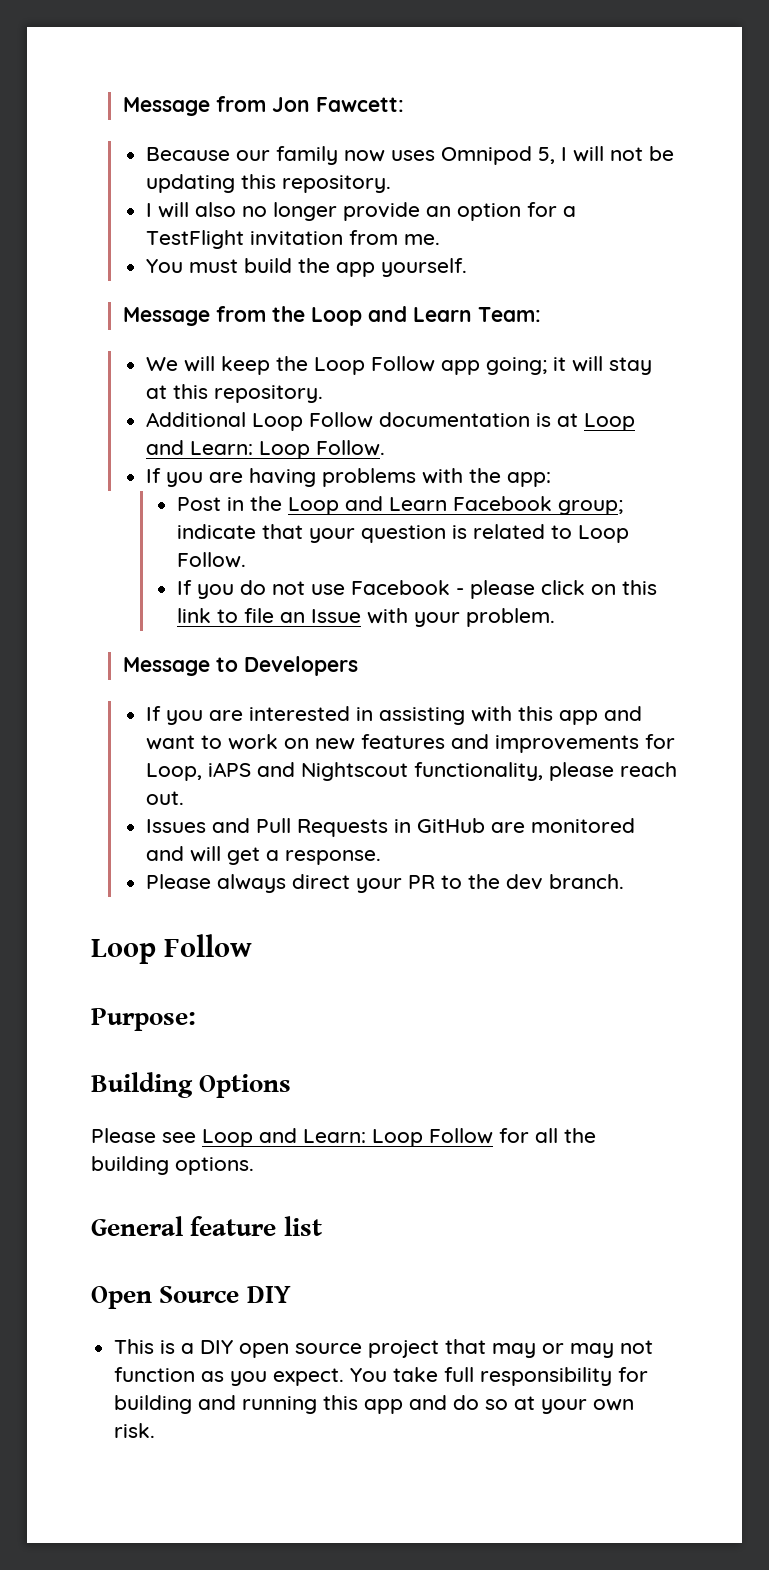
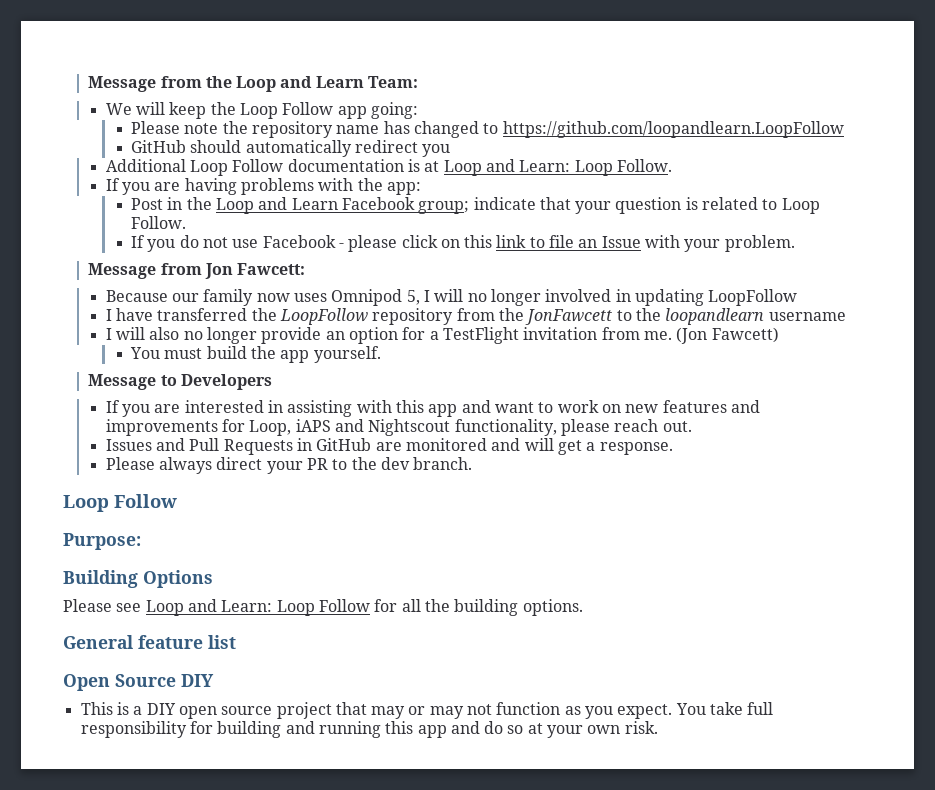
- Message from Jon Fawcett:
- Because our family now uses Omnipod 5, I will not be updating this repository.
- I will also no longer provide an option for a TestFlight invitation from me.
- You must build the app yourself.
- We will keep the Loop Follow app going; it will stay at this repository.
+ We will keep the Loop Follow app going:
+ Please note the repository name has changed to https://github.com/loopandlearn.LoopFollow
+ GitHub should automatically redirect you
+ Message from Jon Fawcett:
+ Because our family now uses Omnipod 5, I will no longer involved in updating LoopFollow
+ I have transferred the LoopFollow repository from the JonFawcett to the loopandlearn username
+ I will also no longer provide an option for a TestFlight invitation from me. (Jon Fawcett)
+ You must build the app yourself.

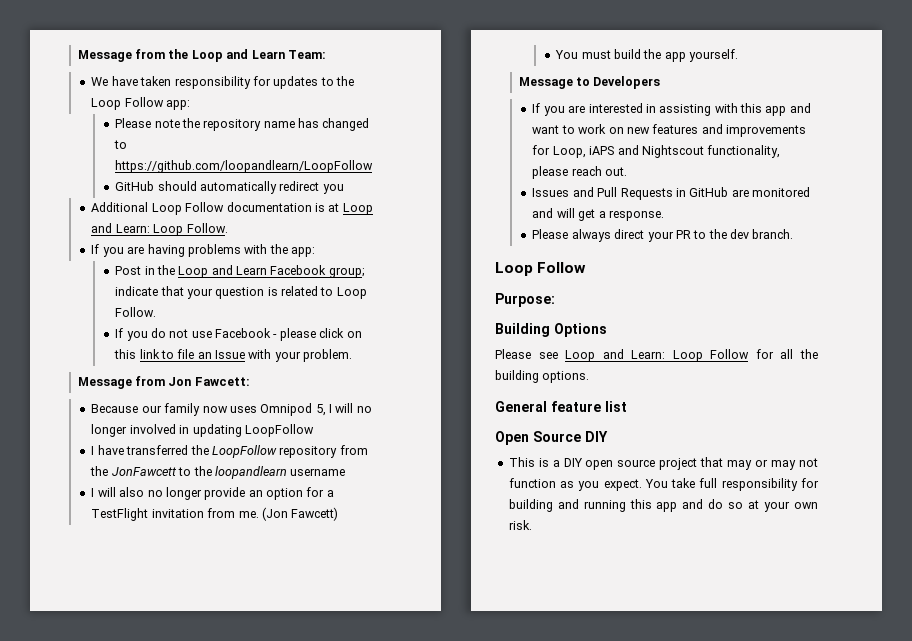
- We will keep the Loop Follow app going:
+ We have taken responsibility for updates to the Loop Follow app:
- Please note the repository name has changed to https://github.com/loopandlearn.LoopFollow
+ Please note the repository name has changed to https://github.com/loopandlearn/LoopFollow

